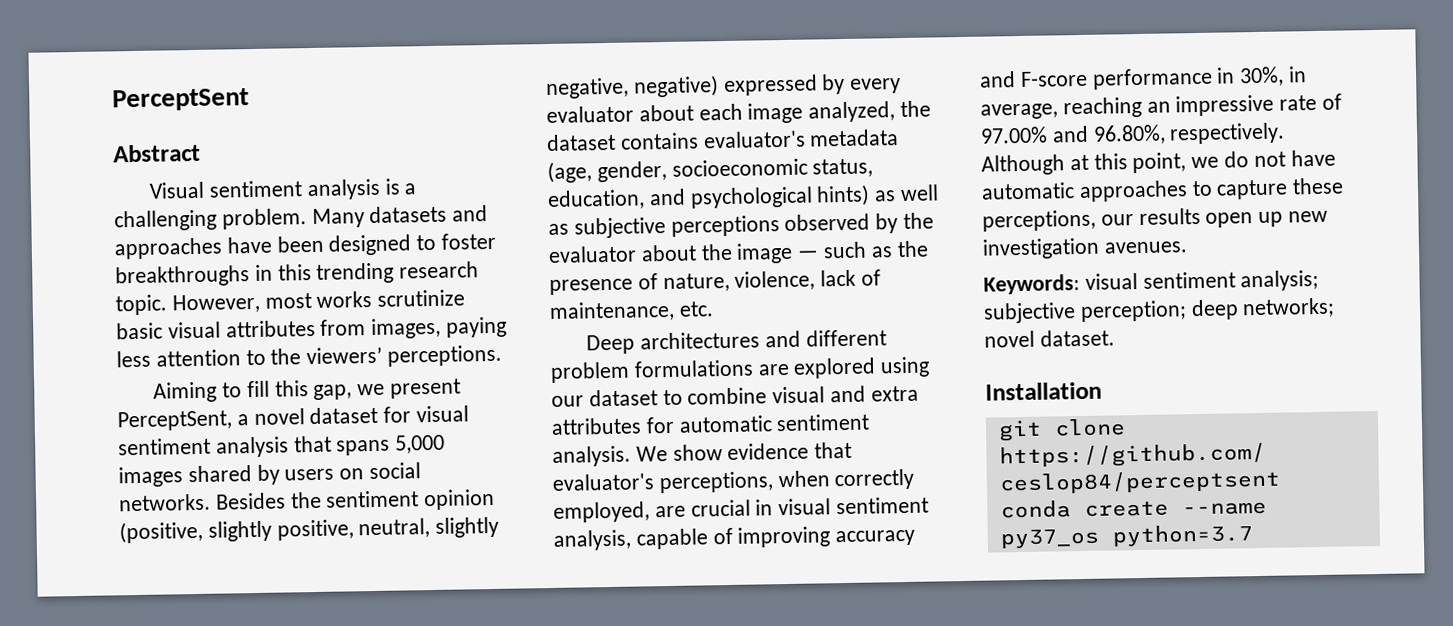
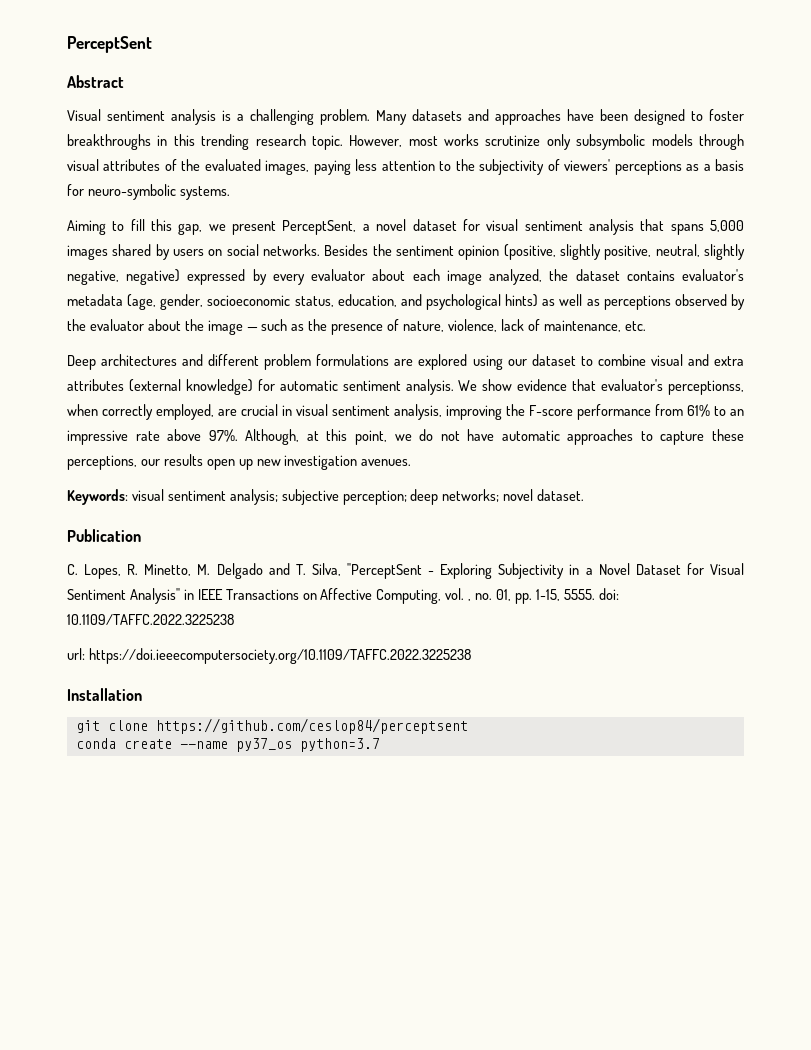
- However, most works scrutinize basic visual attributes from images, paying less attention to the viewers’ perceptions.
+ However, most works scrutinize only subsymbolic models through visual attributes of the evaluated images, paying less attention to the subjectivity of viewers' perceptions as a basis for neuro-symbolic systems.
- Besides the sentiment opinion (positive, slightly positive, neutral, slightly negative, negative) expressed by every evaluator about each image analyzed, the dataset contains evaluator's metadata (age, gender, socioeconomic status, education, and psychological hints) as well as subjective perceptions observed by the evaluator about the image — such as the presence of nature, violence, lack of maintenance, etc.
+ Besides the sentiment opinion (positive, slightly positive, neutral, slightly negative, negative) expressed by every evaluator about each image analyzed, the dataset contains evaluator's metadata (age, gender, socioeconomic status, education, and psychological hints) as well as perceptions observed by the evaluator about the image — such as the presence of nature, violence, lack of maintenance, etc.
- Deep architectures and different problem formulations are explored using our dataset to combine visual and extra attributes for automatic sentiment analysis.
+ Deep architectures and different problem formulations are explored using our dataset to combine visual and extra attributes (external knowledge) for automatic sentiment analysis.
- We show evidence that evaluator's perceptions, when correctly employed, are crucial in visual sentiment analysis, capable of improving accuracy and F-score performance in 30%, in average, reaching an impressive rate of 97.00% and 96.80%, respectively. Although at this point, we do not have automatic approaches to capture these perceptions, our results open up new investigation avenues.
+ We show evidence that evaluator's perceptionss, when correctly employed, are crucial in visual sentiment analysis, improving the F-score performance from 61% to an impressive rate above 97%. Although, at this point, we do not have automatic approaches to capture these perceptions, our results open up new investigation avenues.
+ Publication
+ C. Lopes, R. Minetto, M. Delgado and T. Silva, "PerceptSent - Exploring Subjectivity in a Novel Dataset for Visual Sentiment Analysis" in IEEE Transactions on Affective Computing, vol. , no. 01, pp. 1-15, 5555. doi: 10.1109/TAFFC.2022.3225238
+ url: https://doi.ieeecomputersociety.org/10.1109/TAFFC.2022.3225238

